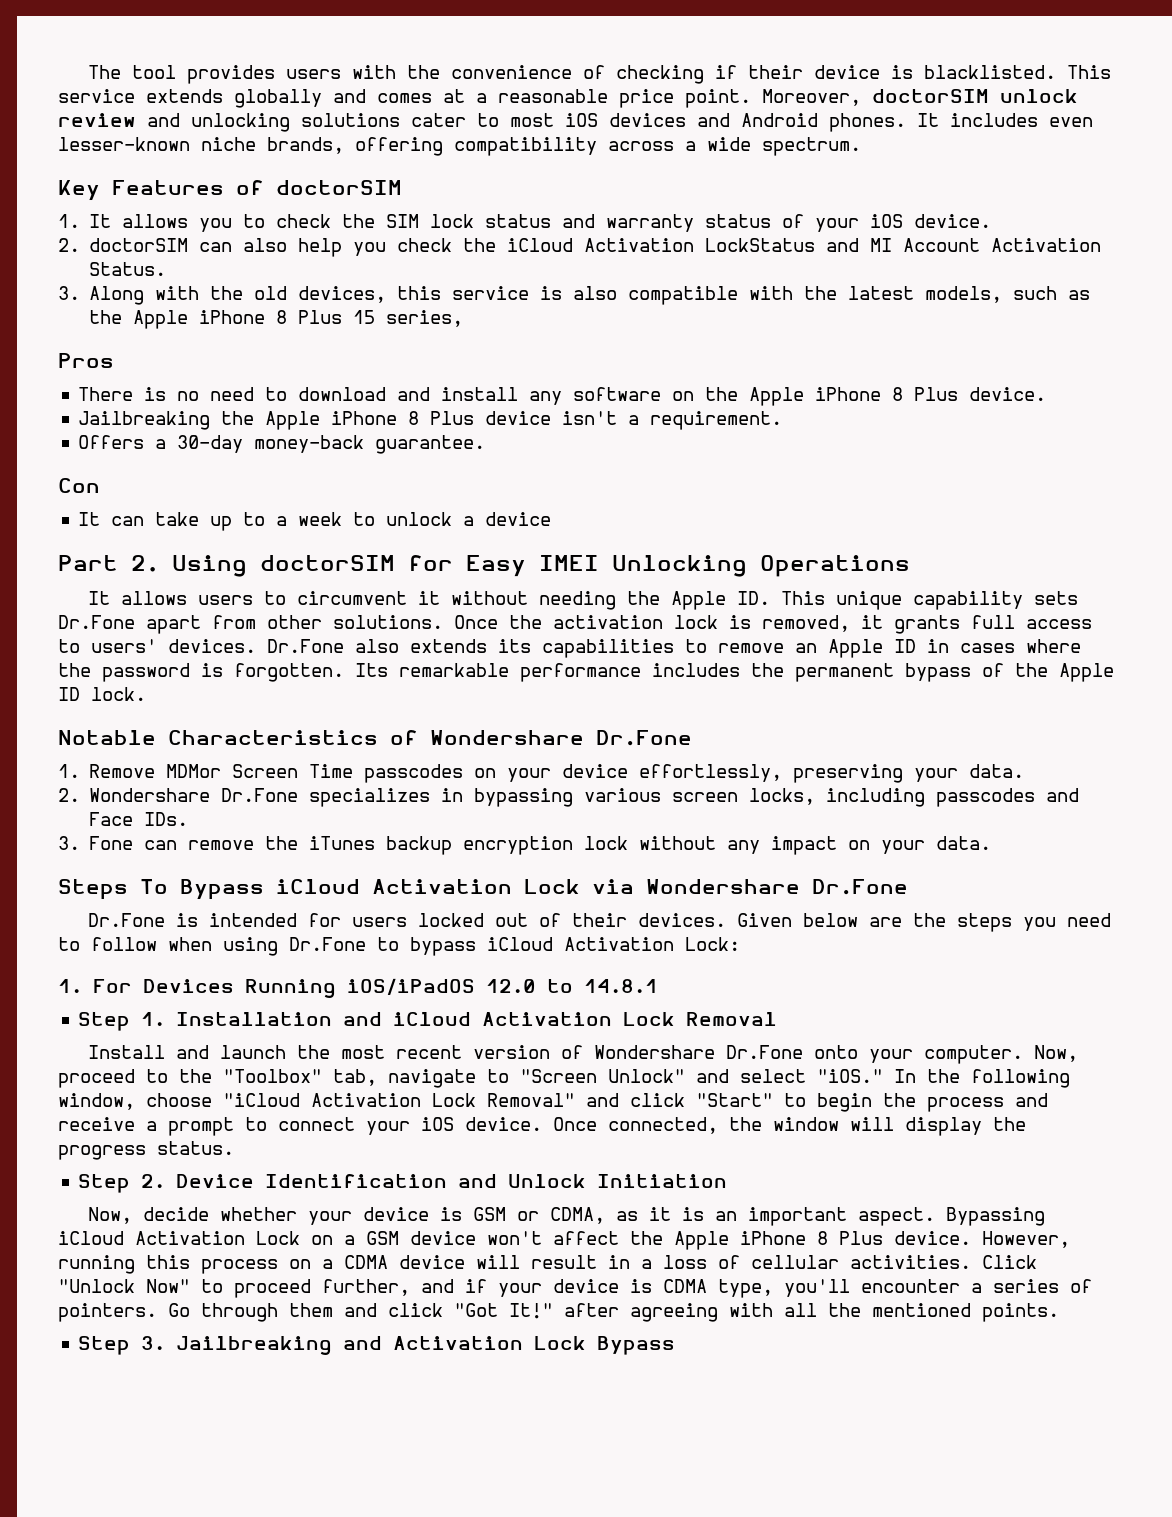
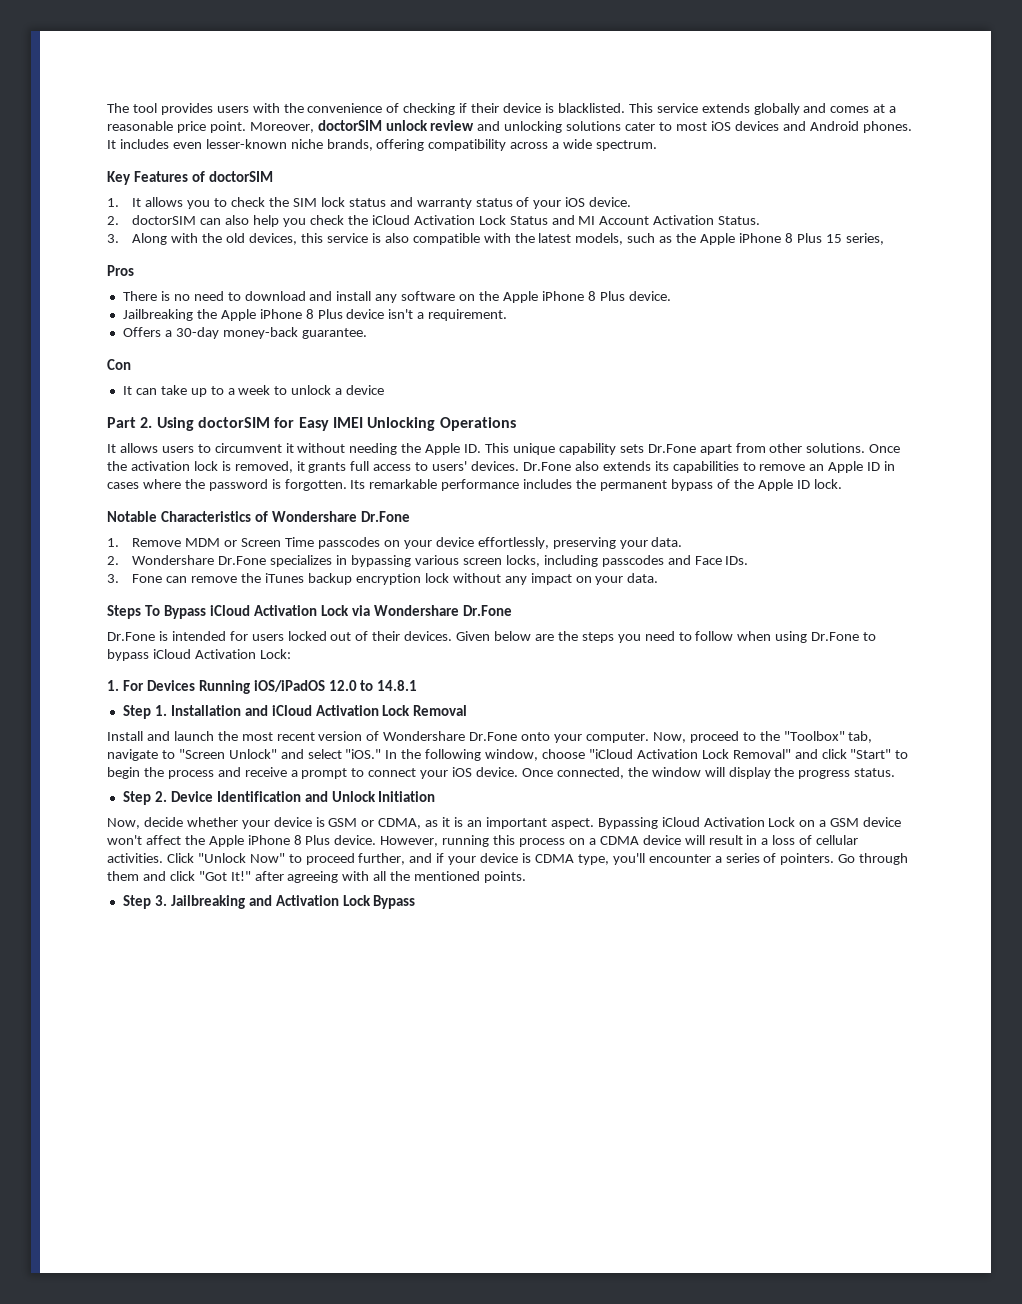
- 2. doctorSIM can also help you check the iCloud Activation LockStatus and MI Account Activation Status.
+ 2. doctorSIM can also help you check the iCloud Activation Lock Status and MI Account Activation Status.
- 1. Remove MDMor Screen Time passcodes on your device effortlessly, preserving your data.
+ 1. Remove MDM or Screen Time passcodes on your device effortlessly, preserving your data.

